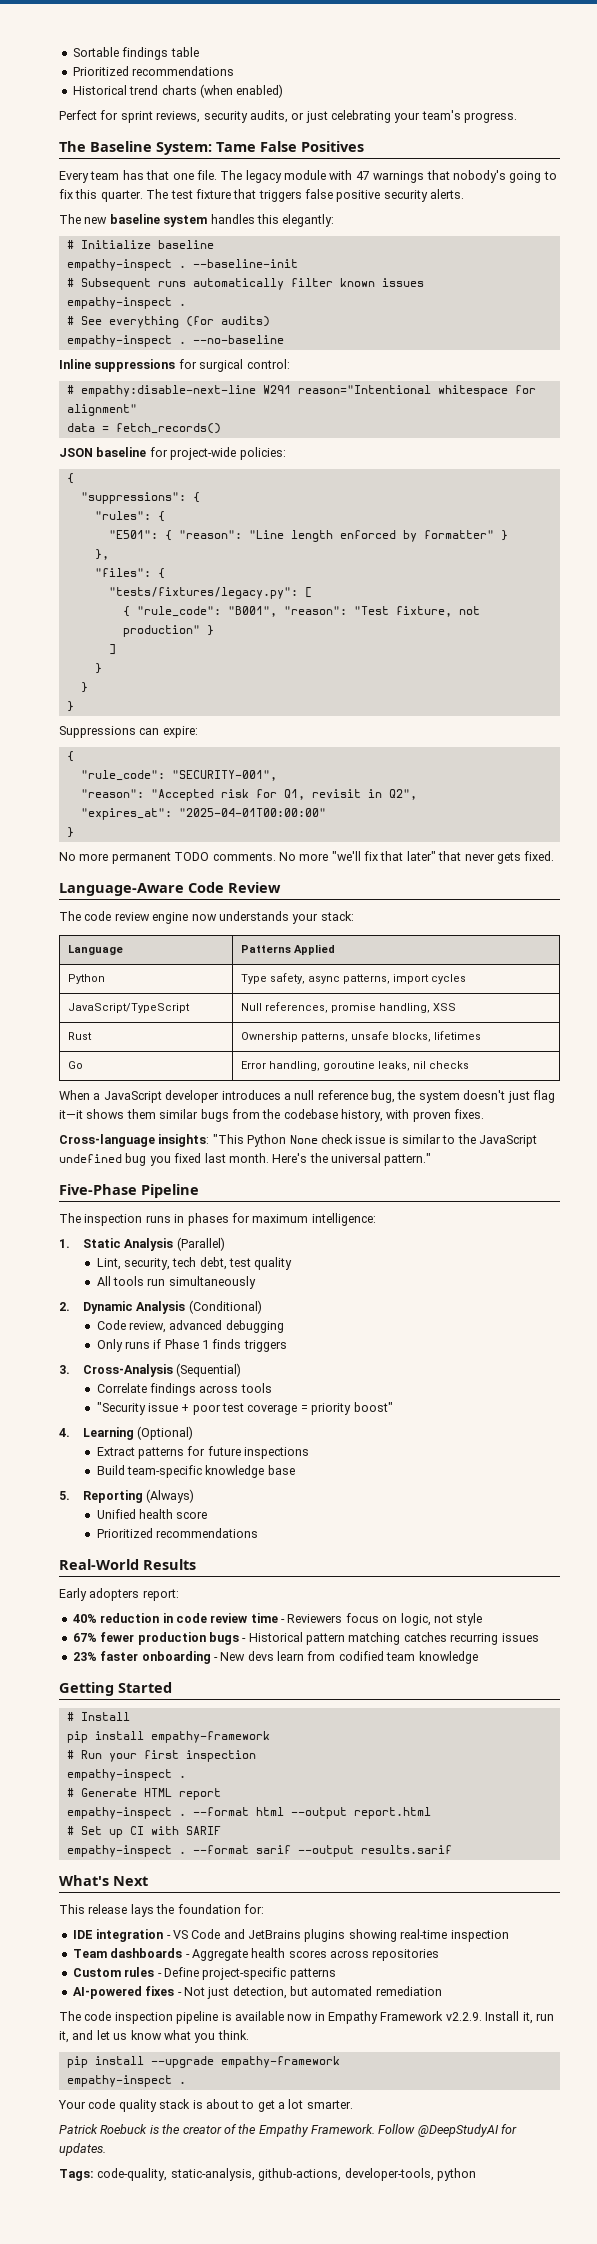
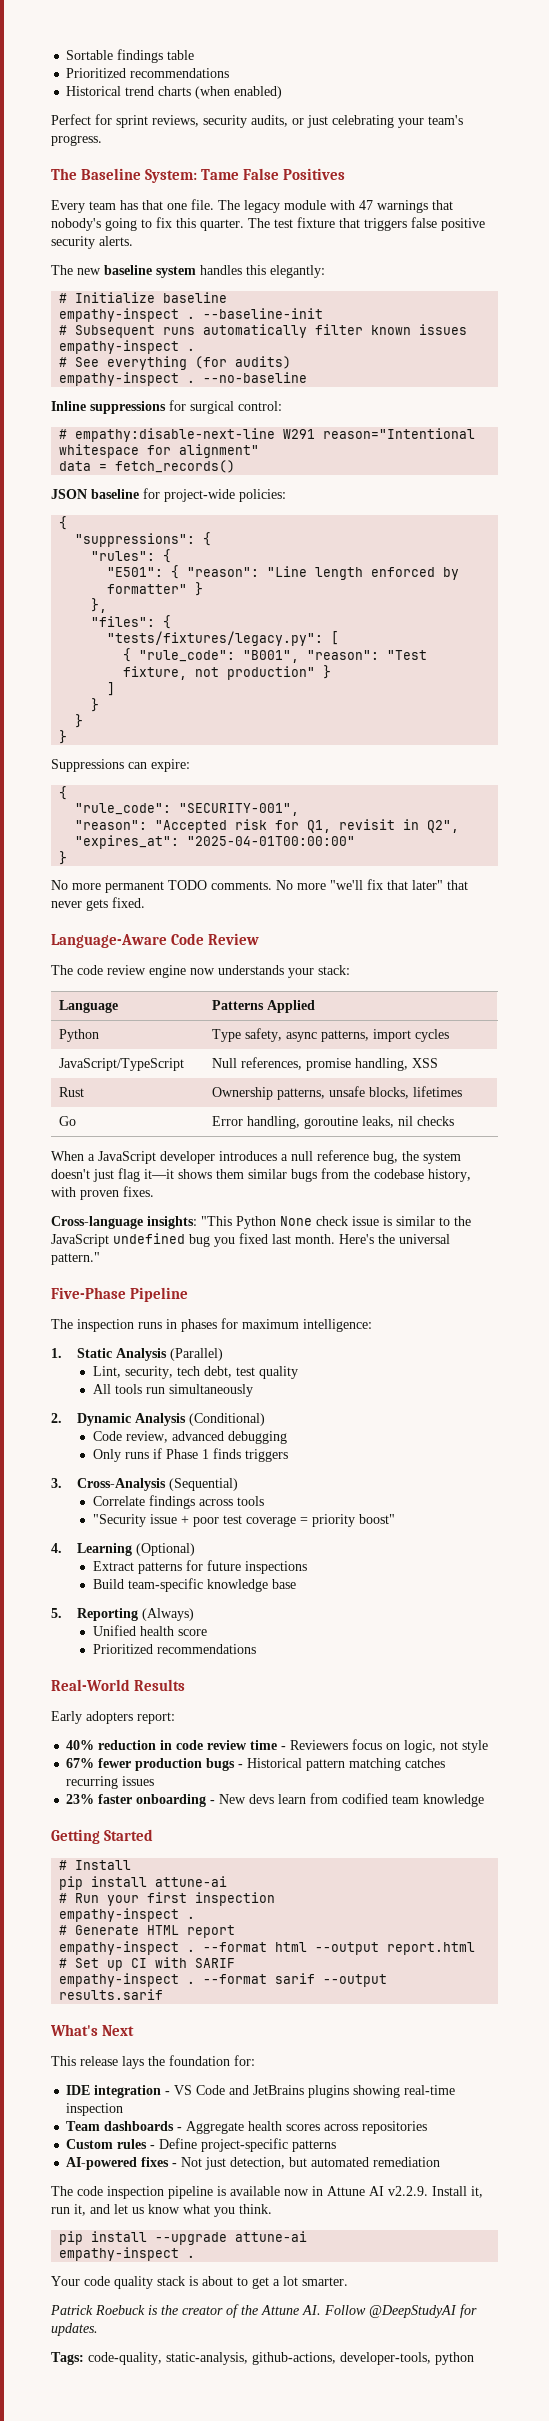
- pip install empathy-framework
+ pip install attune-ai
- The code inspection pipeline is available now in Empathy Framework v2.2.9. Install it, run it, and let us know what you think.
+ The code inspection pipeline is available now in Attune AI v2.2.9. Install it, run it, and let us know what you think.
- pip install --upgrade empathy-framework
+ pip install --upgrade attune-ai
- Patrick Roebuck is the creator of the Empathy Framework. Follow @DeepStudyAI for updates.
+ Patrick Roebuck is the creator of the Attune AI. Follow @DeepStudyAI for updates.

